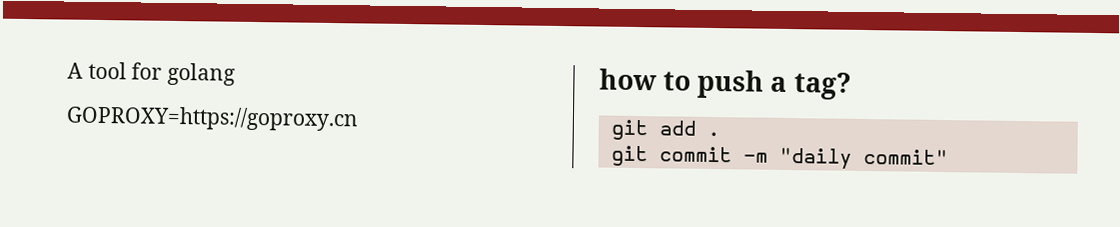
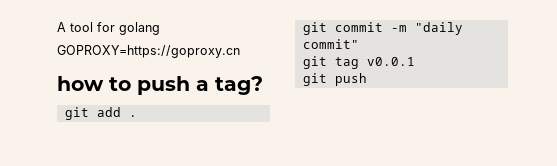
+ git tag v0.0.1
+ git push

